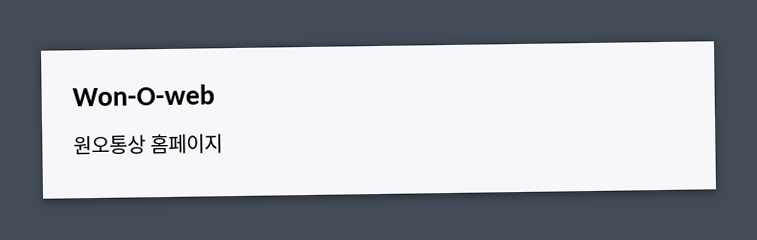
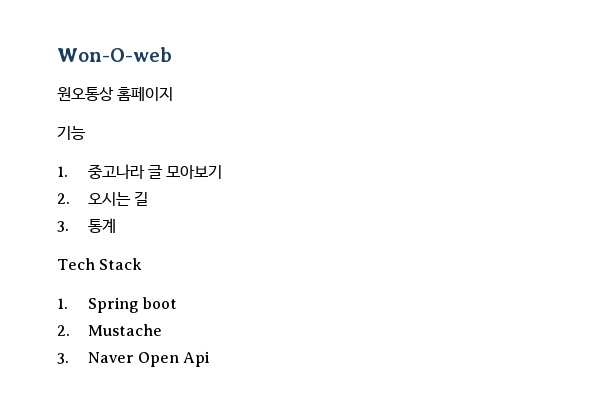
+ 기능
+ 1. 중고나라 글 모아보기
+ 2. 오시는 길
+ 3. 통계
+ Tech Stack
+ 1. Spring boot
+ 2. Mustache
+ 3. Naver Open Api

